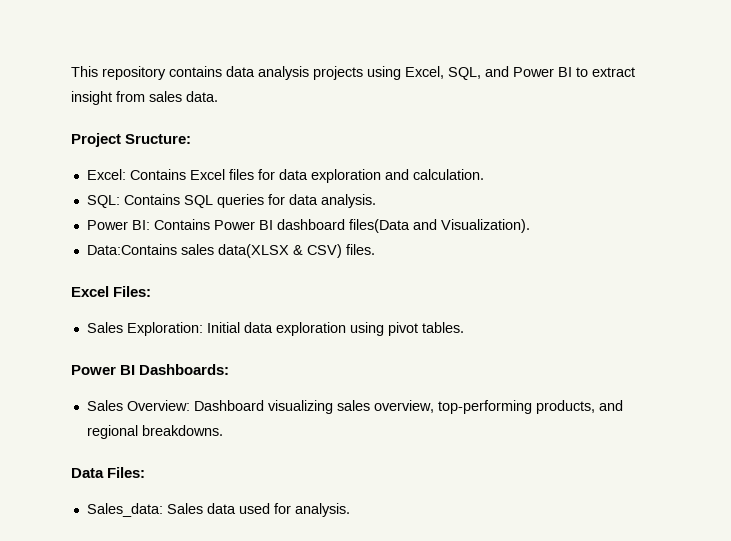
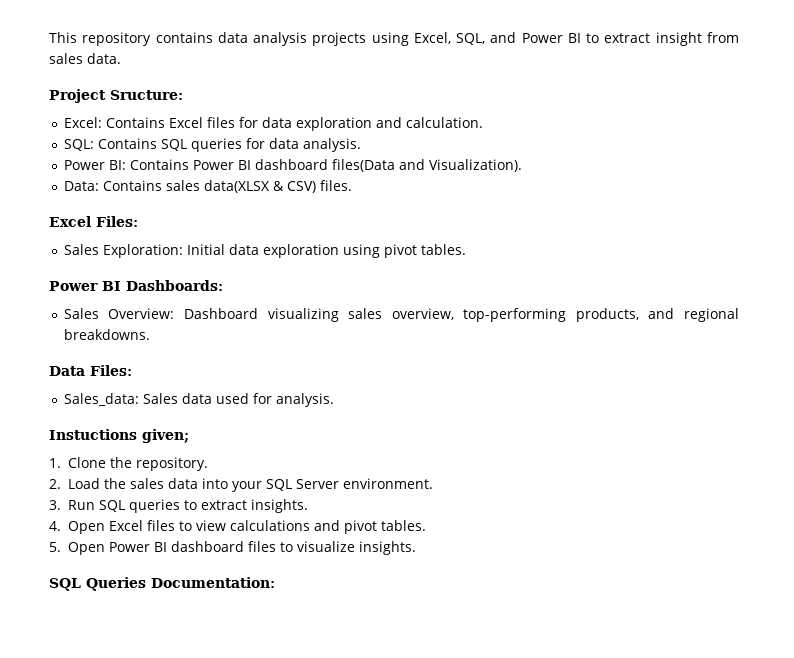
- Data:Contains sales data(XLSX & CSV) files.
+ Data: Contains sales data(XLSX & CSV) files.
+ Instuctions given;
+ 1. Clone the repository.
+ 2. Load the sales data into your SQL Server environment.
+ 3. Run SQL queries to extract insights.
+ 4. Open Excel files to view calculations and pivot tables.
+ 5. Open Power BI dashboard files to visualize insights.
+ SQL Queries Documentation:

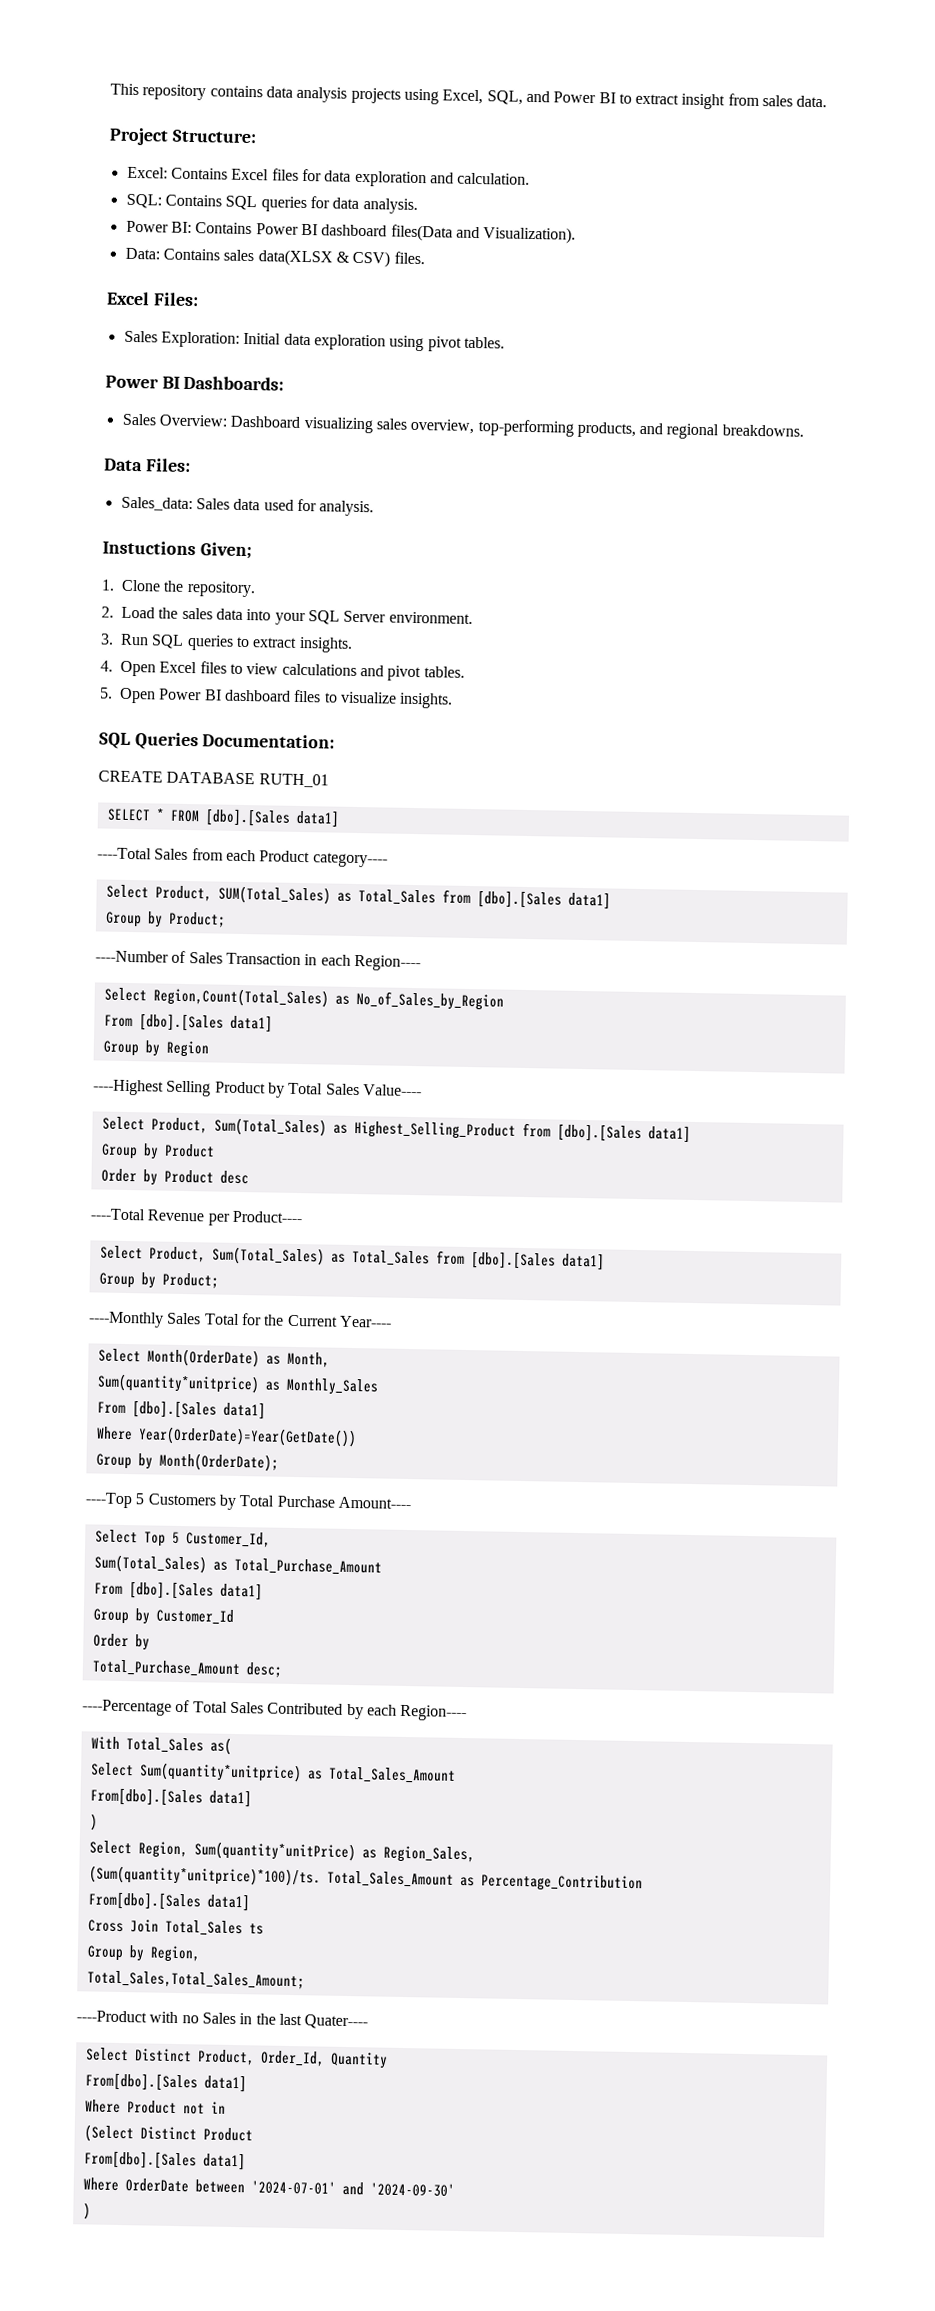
- Project Sructure:
+ Project Structure:
- Instuctions given;
+ Instuctions Given;
+ CREATE DATABASE RUTH_01
+ SELECT * FROM [dbo].[Sales data1]
+ ----Total Sales from each Product category----
+ Select Product, SUM(Total_Sales) as Total_Sales from [dbo].[Sales data1]
+ Group by Product;
+ ----Number of Sales Transaction in each Region----
+ Select Region,Count(Total_Sales) as No_of_Sales_by_Region
+ From [dbo].[Sales data1]
+ Group by Region
+ ----Highest Selling Product by Total Sales Value----
+ Select Product, Sum(Total_Sales) as Highest_Selling_Product from [dbo].[Sales data1]
+ Group by Product
+ Order by Product desc
+ ----Total Revenue per Product----
+ Select Product, Sum(Total_Sales) as Total_Sales from [dbo].[Sales data1]
+ Group by Product;
+ ----Monthly Sales Total for the Current Year----
+ Select Month(OrderDate) as Month,
+ Sum(quantity*unitprice) as Monthly_Sales
+ From [dbo].[Sales data1]
+ Where Year(OrderDate)=Year(GetDate())
+ Group by Month(OrderDate);
+ ----Top 5 Customers by Total Purchase Amount----
+ Select Top 5 Customer_Id,
+ Sum(Total_Sales) as Total_Purchase_Amount
+ From [dbo].[Sales data1]
+ Group by Customer_Id
+ Order by
+ Total_Purchase_Amount desc;
+ ----Percentage of Total Sales Contributed by each Region----
+ With Total_Sales as(
+ Select Sum(quantity*unitprice) as Total_Sales_Amount
+ From[dbo].[Sales data1]
+ )
+ Select Region, Sum(quantity*unitPrice) as Region_Sales,
+ (Sum(quantity*unitprice)*100)/ts. Total_Sales_Amount as Percentage_Contribution
+ From[dbo].[Sales data1]
+ Cross Join Total_Sales ts
+ Group by Region,
+ Total_Sales,Total_Sales_Amount;
+ ----Product with no Sales in the last Quater----
+ Select Distinct Product, Order_Id, Quantity
+ From[dbo].[Sales data1]
+ Where Product not in
+ (Select Distinct Product
+ From[dbo].[Sales data1]
+ Where OrderDate between '2024-07-01' and '2024-09-30'
+ )

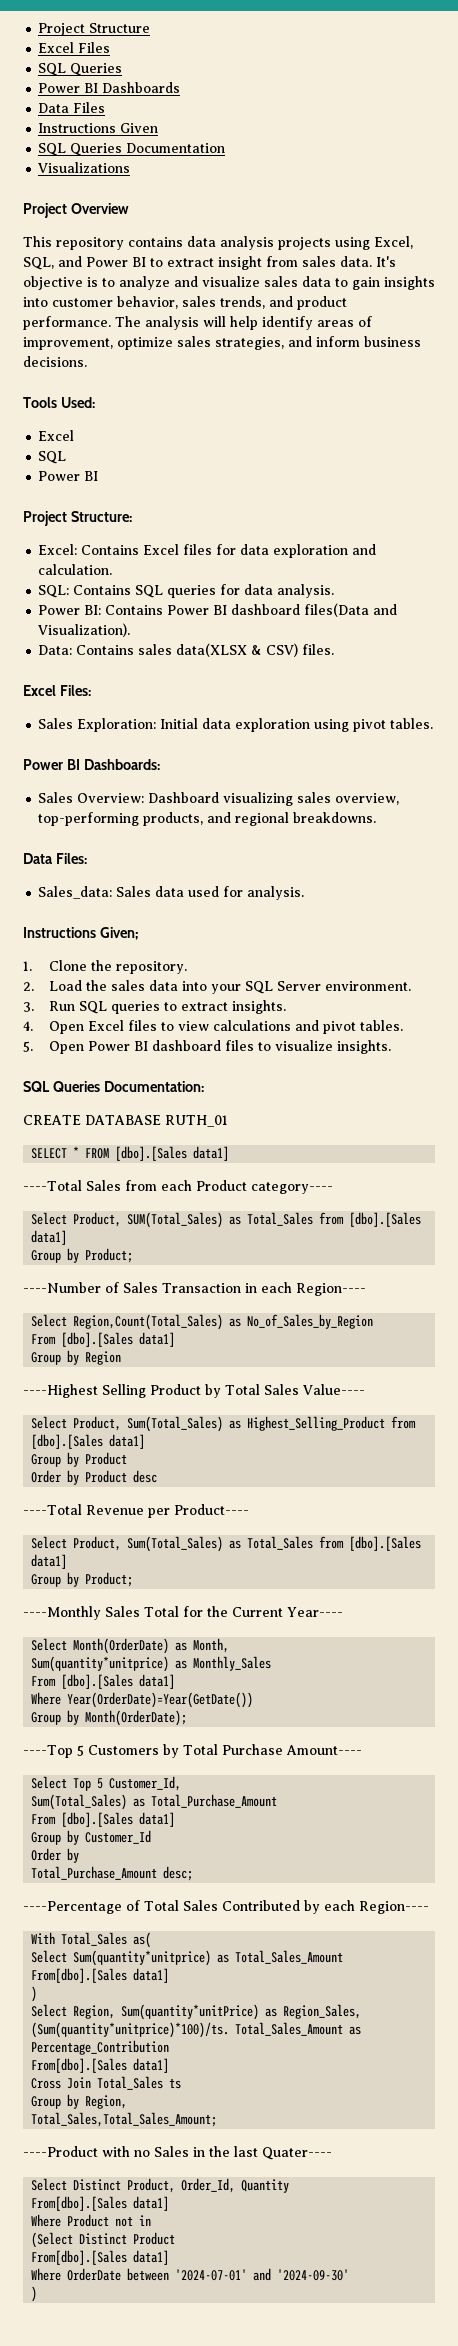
+ Project Structure
+ Excel Files
+ SQL Queries
+ Power BI Dashboards
+ Data Files
+ Instructions Given
+ SQL Queries Documentation
+ Visualizations
+ Project Overview
+ It's objective is to analyze and visualize sales data to gain insights into customer behavior, sales trends, and product performance. The analysis will help identify areas of improvement, optimize sales strategies, and inform business decisions.
+ Tools Used:
+ Excel
+ SQL
+ Power BI
- Instuctions Given;
+ Instructions Given;

